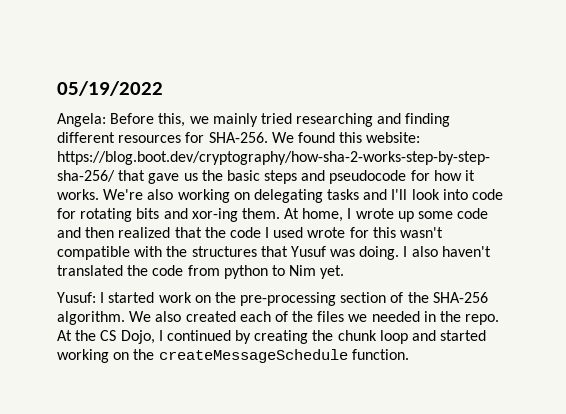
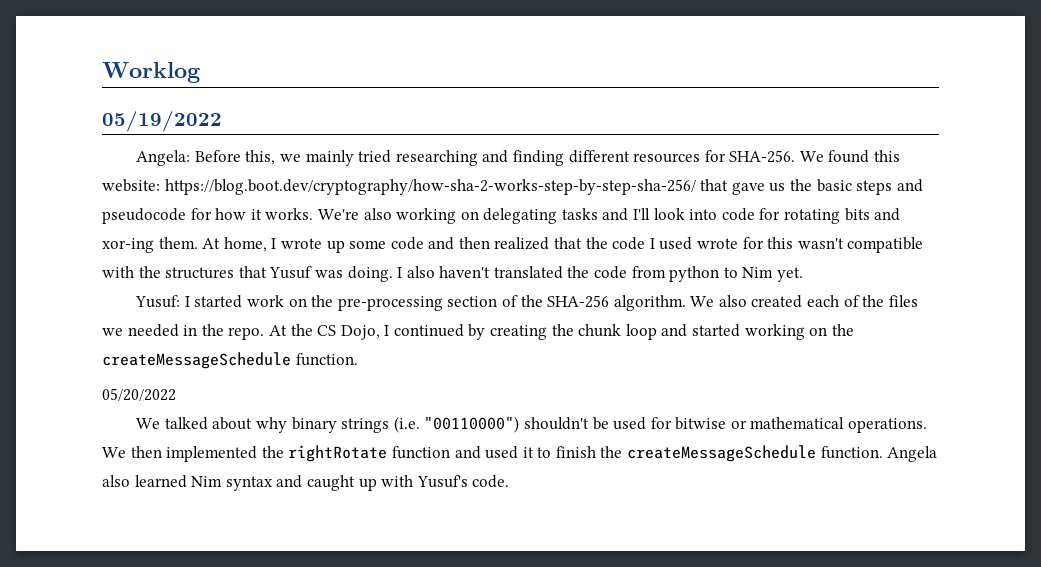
+ Worklog
+ 05/20/2022
+ We talked about why binary strings (i.e. "00110000") shouldn't be used for bitwise or mathematical operations. We then implemented the rightRotate function and used it to finish the createMessageSchedule function. Angela also learned Nim syntax and caught up with Yusuf's code.

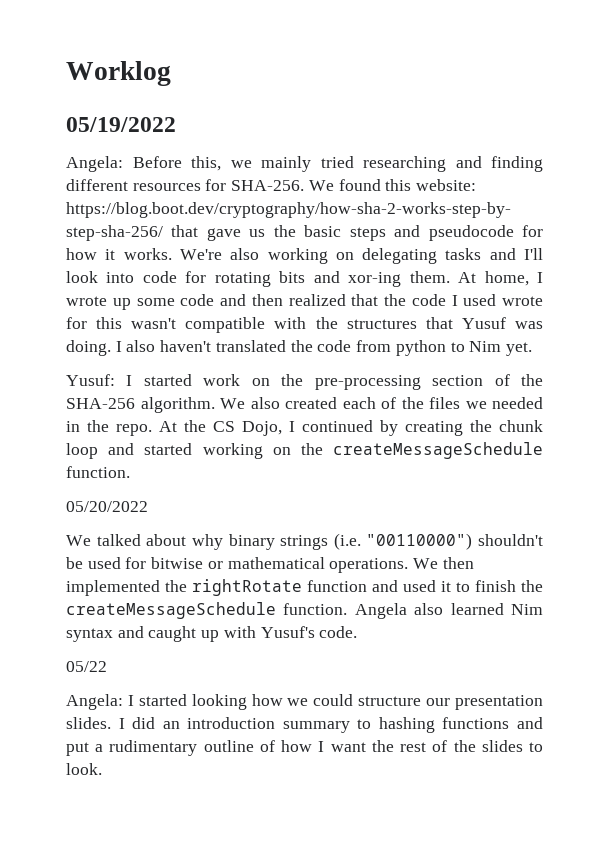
+ 05/22
+ Angela: I started looking how we could structure our presentation slides. I did an introduction summary to hashing functions and put a rudimentary outline of how I want the rest of the slides to look.

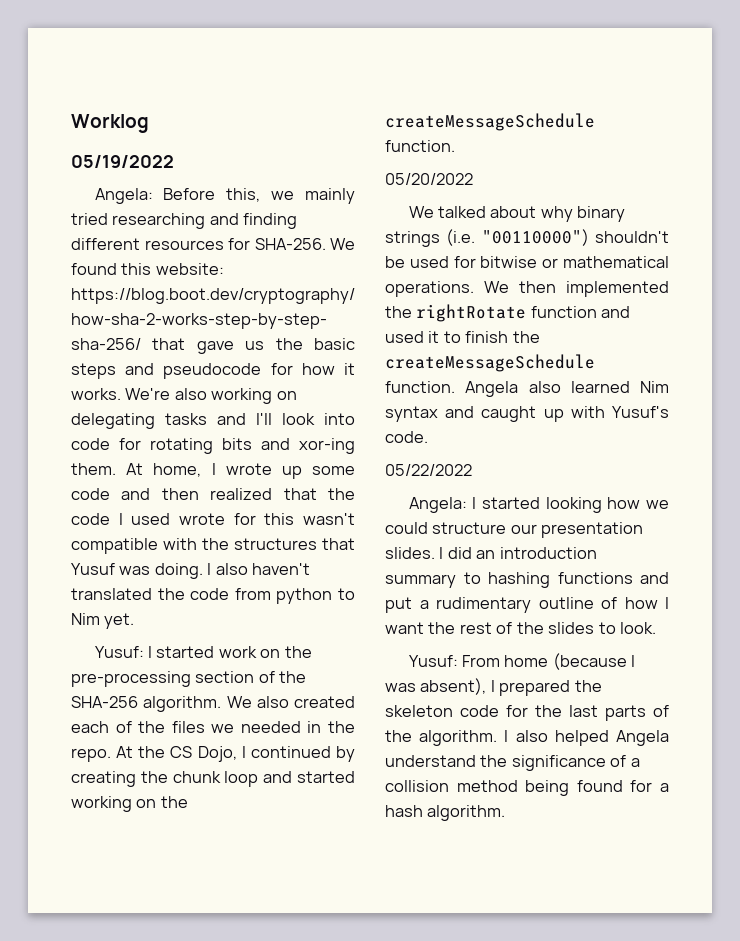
- 05/22
+ 05/22/2022
+ Yusuf: From home (because I was absent), I prepared the skeleton code for the last parts of the algorithm. I also helped Angela understand the significance of a collision method being found for a hash algorithm.

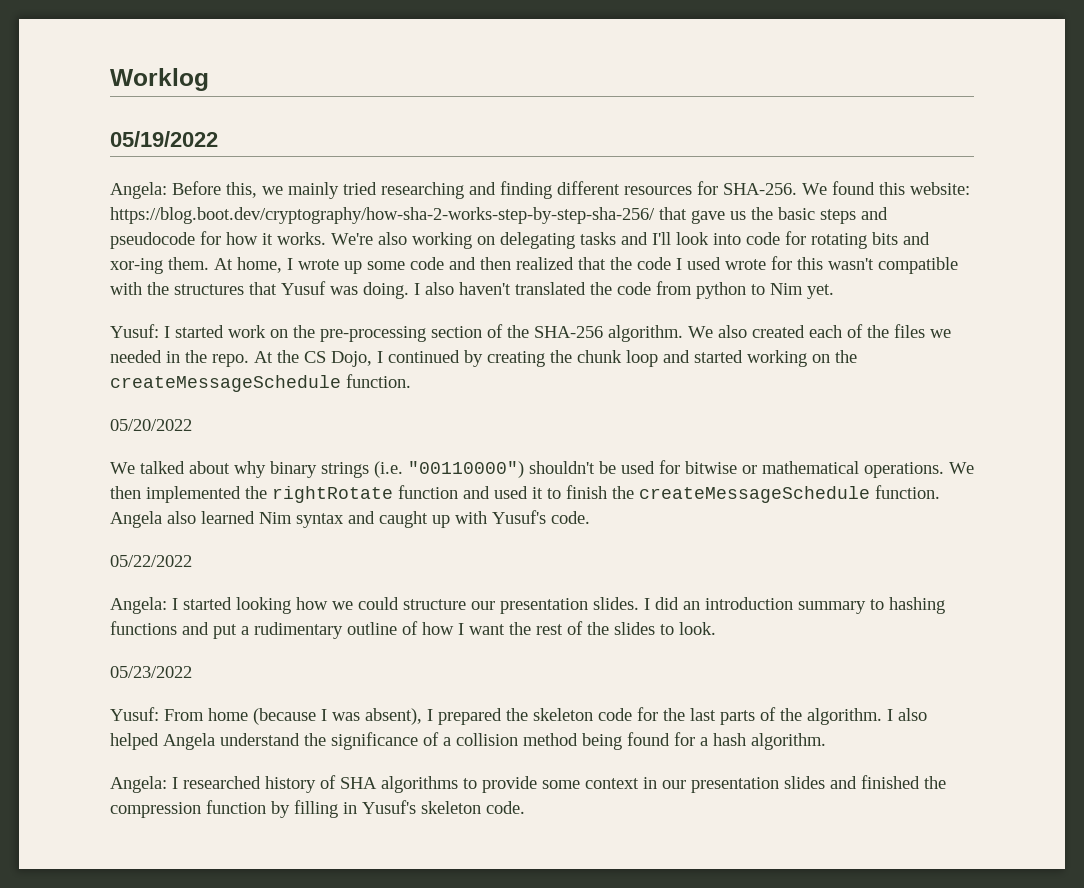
+ 05/23/2022
+ Angela: I researched history of SHA algorithms to provide some context in our presentation slides and finished the compression function by filling in Yusuf's skeleton code.

